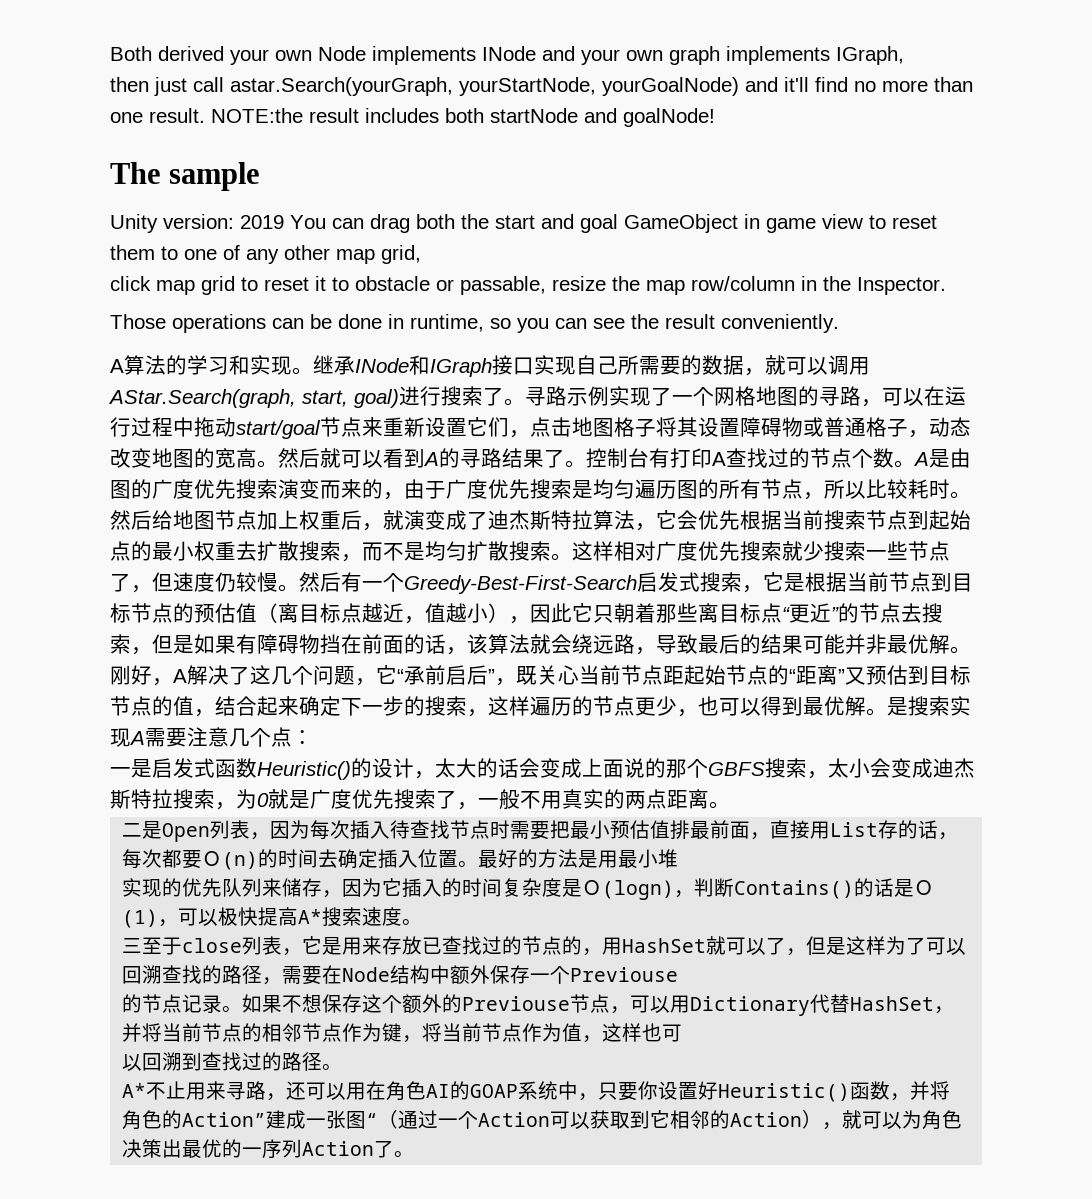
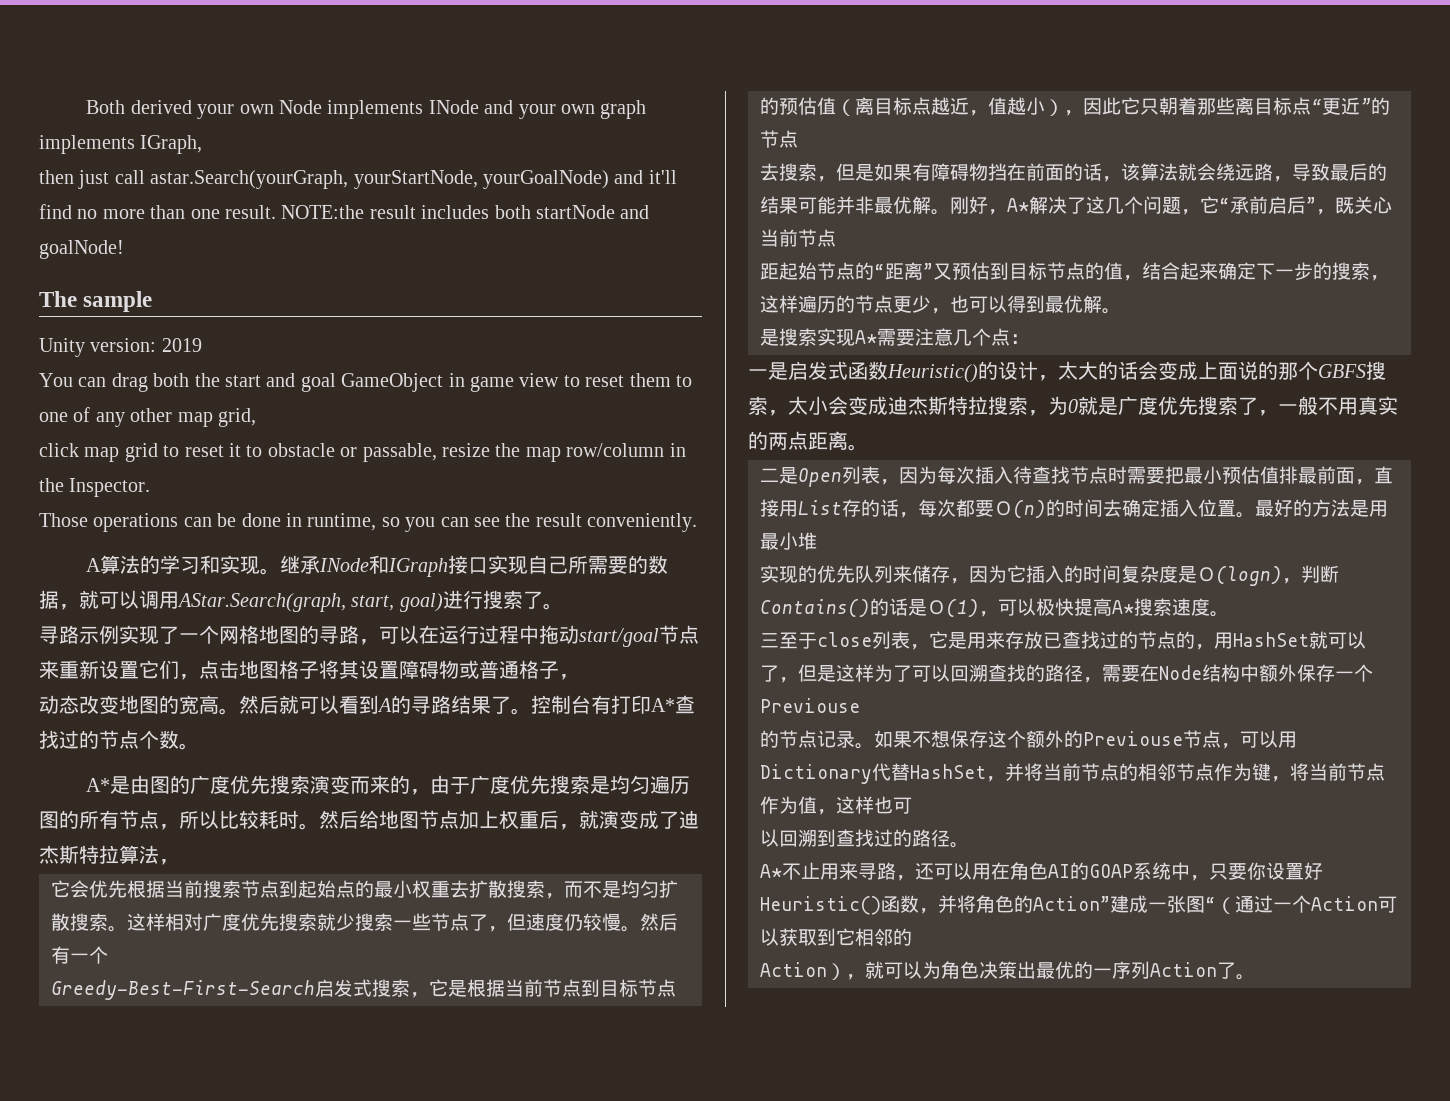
- Unity version: 2019 You can drag both the start and goal GameObject in game view to reset them to one of any other map grid,
+ Unity version: 2019
+ You can drag both the start and goal GameObject in game view to reset them to one of any other map grid,
- 继承INode和IGraph接口实现自己所需要的数据，就可以调用AStar.Search(graph, start, goal)进行搜索了。寻路示例实现了一个网格地图的寻路，可以在运行过程中拖动start/goal节点来重新设置它们，点击地图格子将其设置障碍物或普通格子，动态改变地图的宽高。
+ 继承INode和IGraph接口实现自己所需要的数据，就可以调用AStar.Search(graph, start, goal)进行搜索了。
+ 寻路示例实现了一个网格地图的寻路，可以在运行过程中拖动start/goal节点来重新设置它们，点击地图格子将其设置障碍物或普通格子，
+ 动态改变地图的宽高。
- 控制台有打印A查找过的节点个数。A是由图的广度优先搜索演变而来的，由于广度优先搜索是均匀遍历图的所有节点，所以比较耗时。
+ 控制台有打印A*查找过的节点个数。
+ A*是由图的广度优先搜索演变而来的，由于广度优先搜索是均匀遍历图的所有节点，所以比较耗时。
- 然后给地图节点加上权重后，就演变成了迪杰斯特拉算法，它会优先根据当前搜索节点到起始点的最小权重去扩散搜索，而不是均匀扩散搜索。
+ 然后给地图节点加上权重后，就演变成了迪杰斯特拉算法，
+ 它会优先根据当前搜索节点到起始点的最小权重去扩散搜索，而不是均匀扩散搜索。
- 然后有一个Greedy-Best-First-Search启发式搜索，它是根据当前节点到目标节点的预估值（离目标点越近，值越小），因此它只朝着那些离目标点“更近”的节点去搜索，但是如果有障碍物挡在前面的话，该算法就会绕远路，导致最后的结果可能并非最优解。
+ 然后有一个
+ Greedy-Best-First-Search启发式搜索，它是根据当前节点到目标节点的预估值（离目标点越近，值越小），因此它只朝着那些离目标点“更近”的节点
+ 去搜索，但是如果有障碍物挡在前面的话，该算法就会绕远路，导致最后的结果可能并非最优解。
- 刚好，A解决了这几个问题，它“承前启后”，既关心当前节点距起始节点的“距离”又预估到目标节点的值，结合起来确定下一步的搜索，这样遍历的节点更少，也可以得到最优解。是搜索实现A需要注意几个点：
+ 刚好，A*解决了这几个问题，它“承前启后”，既关心当前节点
+ 距起始节点的“距离”又预估到目标节点的值，结合起来确定下一步的搜索，这样遍历的节点更少，也可以得到最优解。
+ 是搜索实现A*需要注意几个点：
- A*不止用来寻路，还可以用在角色AI的GOAP系统中，只要你设置好Heuristic()函数，并将角色的Action”建成一张图“（通过一个Action可以获取到它相邻的Action），就可以为角色决策出最优的一序列Action了。
+ A*不止用来寻路，还可以用在角色AI的GOAP系统中，只要你设置好Heuristic()函数，并将角色的Action”建成一张图“（通过一个Action可以获取到它相邻的
+ Action），就可以为角色决策出最优的一序列Action了。

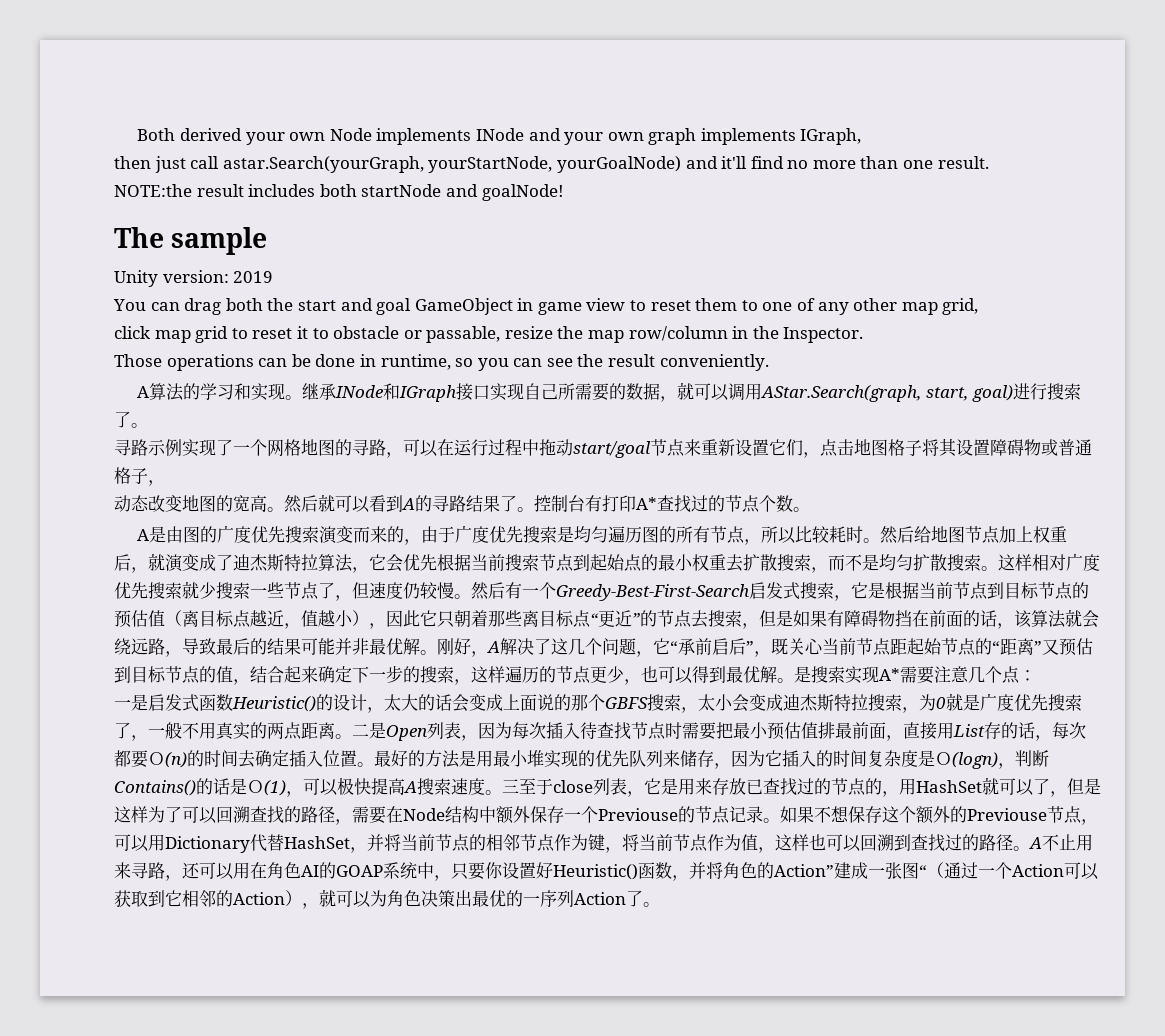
- then just call astar.Search(yourGraph, yourStartNode, yourGoalNode) and it'll find no more than one result. NOTE:the result includes both startNode and goalNode!
+ then just call astar.Search(yourGraph, yourStartNode, yourGoalNode) and it'll find no more than one result.
+ NOTE:the result includes both startNode and goalNode!
- A*是由图的广度优先搜索演变而来的，由于广度优先搜索是均匀遍历图的所有节点，所以比较耗时。
+ A是由图的广度优先搜索演变而来的，由于广度优先搜索是均匀遍历图的所有节点，所以比较耗时。
- 然后给地图节点加上权重后，就演变成了迪杰斯特拉算法，
- 它会优先根据当前搜索节点到起始点的最小权重去扩散搜索，而不是均匀扩散搜索。
+ 然后给地图节点加上权重后，就演变成了迪杰斯特拉算法，它会优先根据当前搜索节点到起始点的最小权重去扩散搜索，而不是均匀扩散搜索。
- 然后有一个
- Greedy-Best-First-Search启发式搜索，它是根据当前节点到目标节点的预估值（离目标点越近，值越小），因此它只朝着那些离目标点“更近”的节点
- 去搜索，但是如果有障碍物挡在前面的话，该算法就会绕远路，导致最后的结果可能并非最优解。
+ 然后有一个Greedy-Best-First-Search启发式搜索，它是根据当前节点到目标节点的预估值（离目标点越近，值越小），因此它只朝着那些离目标点“更近”的节点去搜索，但是如果有障碍物挡在前面的话，该算法就会绕远路，导致最后的结果可能并非最优解。
- 刚好，A*解决了这几个问题，它“承前启后”，既关心当前节点
- 距起始节点的“距离”又预估到目标节点的值，结合起来确定下一步的搜索，这样遍历的节点更少，也可以得到最优解。
- 是搜索实现A*需要注意几个点：
+ 刚好，A解决了这几个问题，它“承前启后”，既关心当前节点距起始节点的“距离”又预估到目标节点的值，结合起来确定下一步的搜索，这样遍历的节点更少，也可以得到最优解。是搜索实现A*需要注意几个点：
- 一是启发式函数Heuristic()的设计，太大的话会变成上面说的那个GBFS搜索，太小会变成迪杰斯特拉搜索，为0就是广度优先搜索了，一般不用真实的两点距离。
- 二是Open列表，因为每次插入待查找节点时需要把最小预估值排最前面，直接用List存的话，每次都要Ｏ(n)的时间去确定插入位置。
+ 一是启发式函数Heuristic()的设计，太大的话会变成上面说的那个GBFS搜索，太小会变成迪杰斯特拉搜索，为0就是广度优先搜索了，一般不用真实的两点距离。二是Open列表，因为每次插入待查找节点时需要把最小预估值排最前面，直接用List存的话，每次都要Ｏ(n)的时间去确定插入位置。
- 最好的方法是用最小堆
- 实现的优先队列来储存，因为它插入的时间复杂度是Ｏ(logn)，判断Contains()的话是Ｏ(1)，可以极快提高A*搜索速度。
- 三至于close列表，它是用来存放已查找过的节点的，用HashSet就可以了，但是这样为了可以回溯查找的路径，需要在Node结构中额外保存一个Previouse
- 的节点记录。
+ 最好的方法是用最小堆实现的优先队列来储存，因为它插入的时间复杂度是Ｏ(logn)，判断Contains()的话是Ｏ(1)，可以极快提高A搜索速度。三至于close列表，它是用来存放已查找过的节点的，用HashSet就可以了，但是这样为了可以回溯查找的路径，需要在Node结构中额外保存一个Previouse的节点记录。
- 如果不想保存这个额外的Previouse节点，可以用Dictionary代替HashSet，并将当前节点的相邻节点作为键，将当前节点作为值，这样也可
- 以回溯到查找过的路径。
- A*不止用来寻路，还可以用在角色AI的GOAP系统中，只要你设置好Heuristic()函数，并将角色的Action”建成一张图“（通过一个Action可以获取到它相邻的
- Action），就可以为角色决策出最优的一序列Action了。
+ 如果不想保存这个额外的Previouse节点，可以用Dictionary代替HashSet，并将当前节点的相邻节点作为键，将当前节点作为值，这样也可以回溯到查找过的路径。A不止用来寻路，还可以用在角色AI的GOAP系统中，只要你设置好Heuristic()函数，并将角色的Action”建成一张图“（通过一个Action可以获取到它相邻的Action），就可以为角色决策出最优的一序列Action了。

